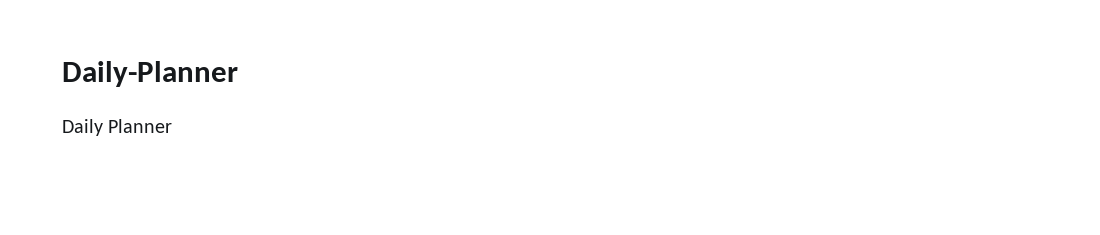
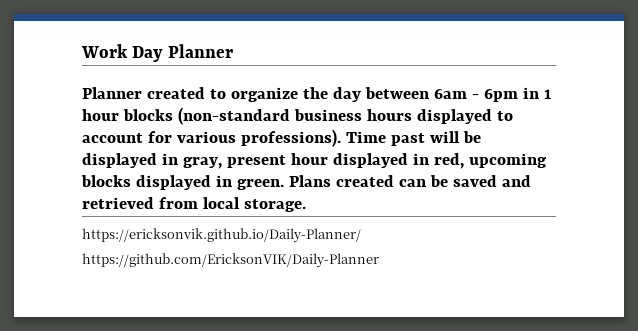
- Daily-Planner
- Daily Planner
+ Work Day Planner
+ Planner created to organize the day between 6am - 6pm in 1 hour blocks (non-standard business hours displayed to account for various professions). Time past will be displayed in gray, present hour displayed in red, upcoming blocks displayed in green. Plans created can be saved and retrieved from local storage.
+ https://ericksonvik.github.io/Daily-Planner/
+ https://github.com/EricksonVIK/Daily-Planner

